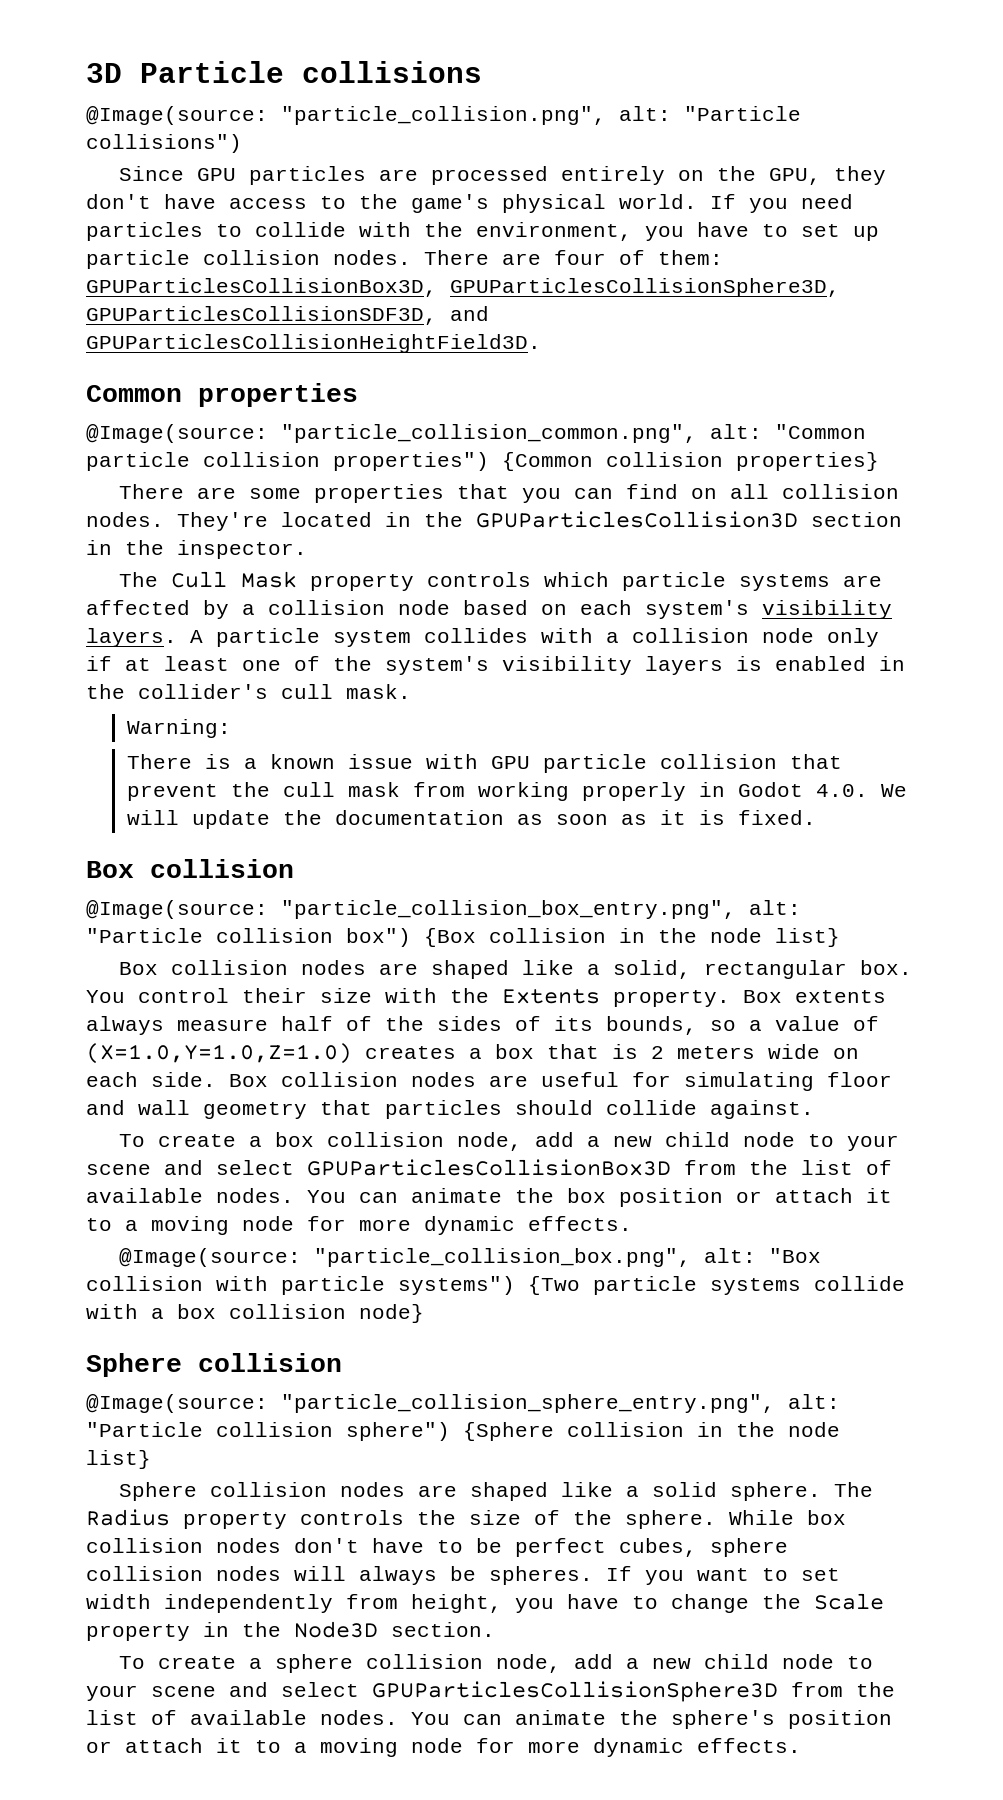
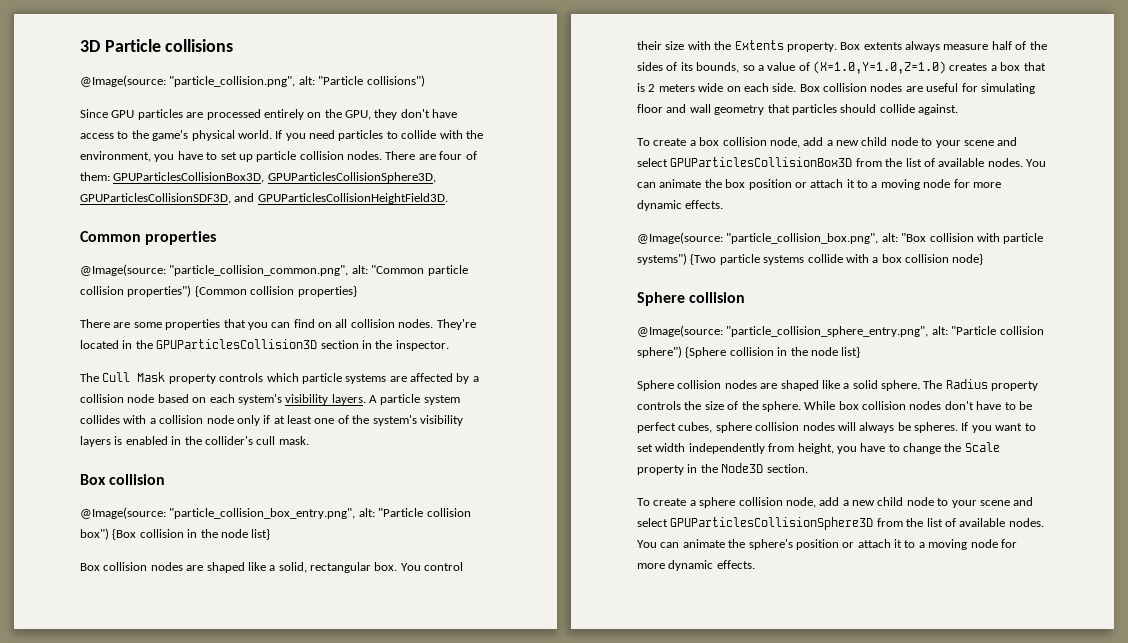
- Warning:
- There is a known issue with GPU particle collision that prevent the cull mask from working properly in Godot 4.0. We will update the documentation as soon as it is fixed.

